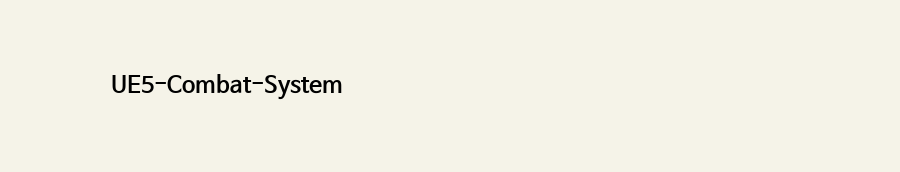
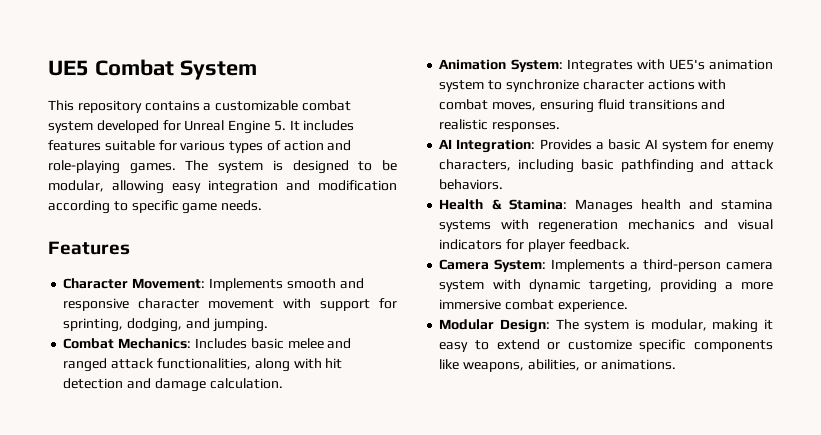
- UE5-Combat-System
+ UE5 Combat System
+ This repository contains a customizable combat system developed for Unreal Engine 5. It includes features suitable for various types of action and role-playing games. The system is designed to be modular, allowing easy integration and modification according to specific game needs.
+ Features
+ Character Movement: Implements smooth and responsive character movement with support for sprinting, dodging, and jumping.
+ Combat Mechanics: Includes basic melee and ranged attack functionalities, along with hit detection and damage calculation.
+ Animation System: Integrates with UE5's animation system to synchronize character actions with combat moves, ensuring fluid transitions and realistic responses.
+ AI Integration: Provides a basic AI system for enemy characters, including basic pathfinding and attack behaviors.
+ Health & Stamina: Manages health and stamina systems with regeneration mechanics and visual indicators for player feedback.
+ Camera System: Implements a third-person camera system with dynamic targeting, providing a more immersive combat experience.
+ Modular Design: The system is modular, making it easy to extend or customize specific components like weapons, abilities, or animations.

